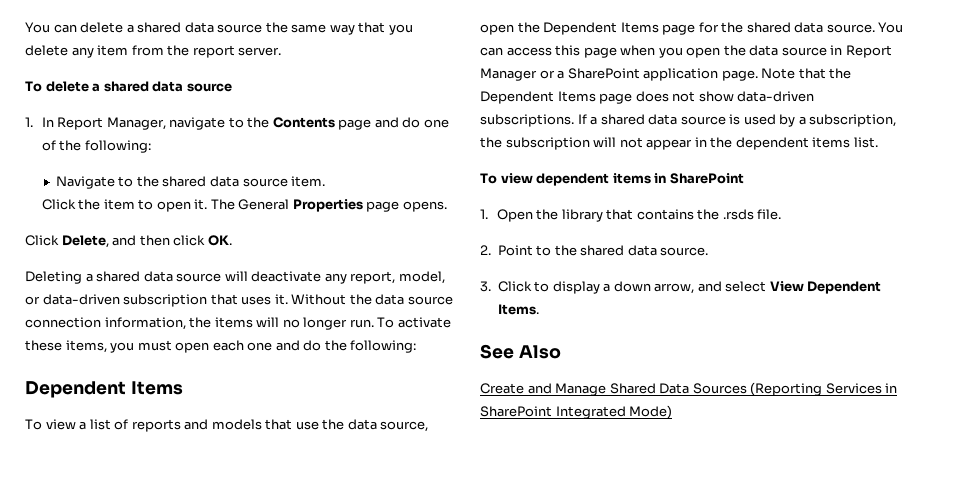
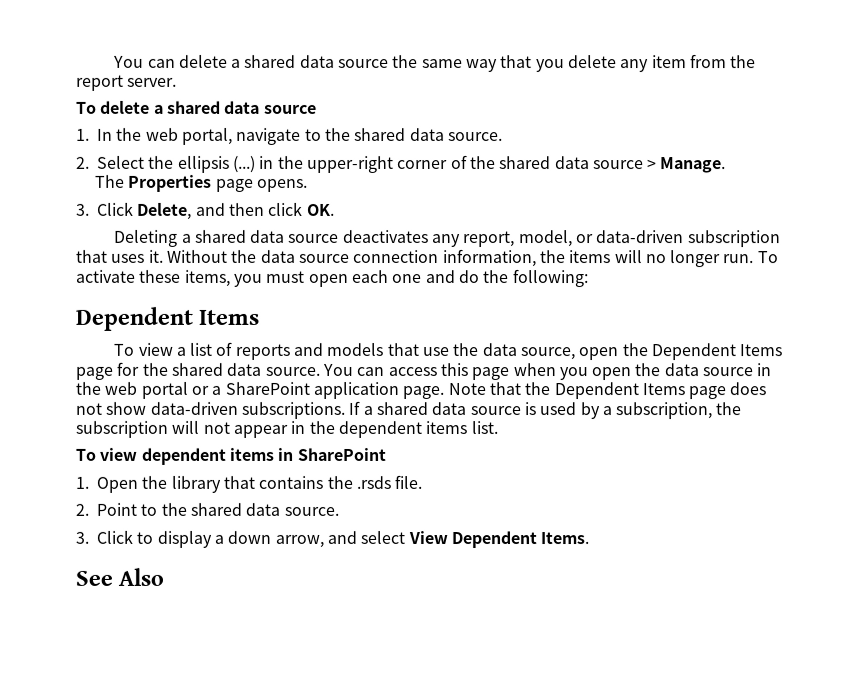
- 1. In Report Manager, navigate to the Contents page and do one of the following:
- Navigate to the shared data source item.
- Click the item to open it. The General Properties page opens.
+ 1. In the web portal, navigate to the shared data source.
+ 2. Select the ellipsis (...) in the upper-right corner of the shared data source > Manage.
+ The Properties page opens.
- Click Delete, and then click OK.
+ 3. Click Delete, and then click OK.
- Deleting a shared data source will deactivate any report, model, or data-driven subscription that uses it.
+ Deleting a shared data source deactivates any report, model, or data-driven subscription that uses it.
- You can access this page when you open the data source in Report Manager or a SharePoint application page.
+ You can access this page when you open the data source in the web portal or a SharePoint application page.
- Create and Manage Shared Data Sources (Reporting Services in SharePoint Integrated Mode)

